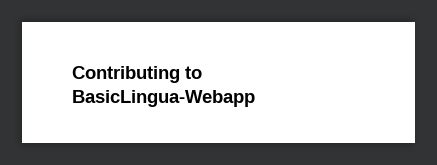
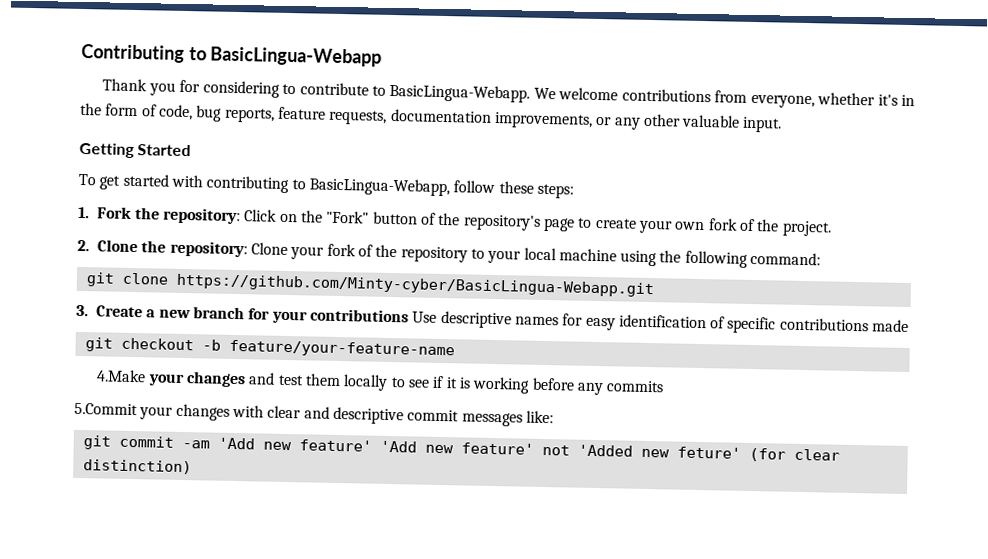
+ Thank you for considering to contribute to BasicLingua-Webapp. We welcome contributions from everyone, whether it's in the form of code, bug reports, feature requests, documentation improvements, or any other valuable input.
+ Getting Started
+ To get started with contributing to BasicLingua-Webapp, follow these steps:
+ 1. Fork the repository: Click on the "Fork" button of the repository's page to create your own fork of the project.
+ 2. Clone the repository: Clone your fork of the repository to your local machine using the following command:
+ git clone https://github.com/Minty-cyber/BasicLingua-Webapp.git
+ 3. Create a new branch for your contributions Use descriptive names for easy identification of specific contributions made
+ git checkout -b feature/your-feature-name
+ 4.Make your changes and test them locally to see if it is working before any commits
+ 5.Commit your changes with clear and descriptive commit messages like:
+ git commit -am 'Add new feature' 'Add new feature' not 'Added new feture' (for clear distinction)

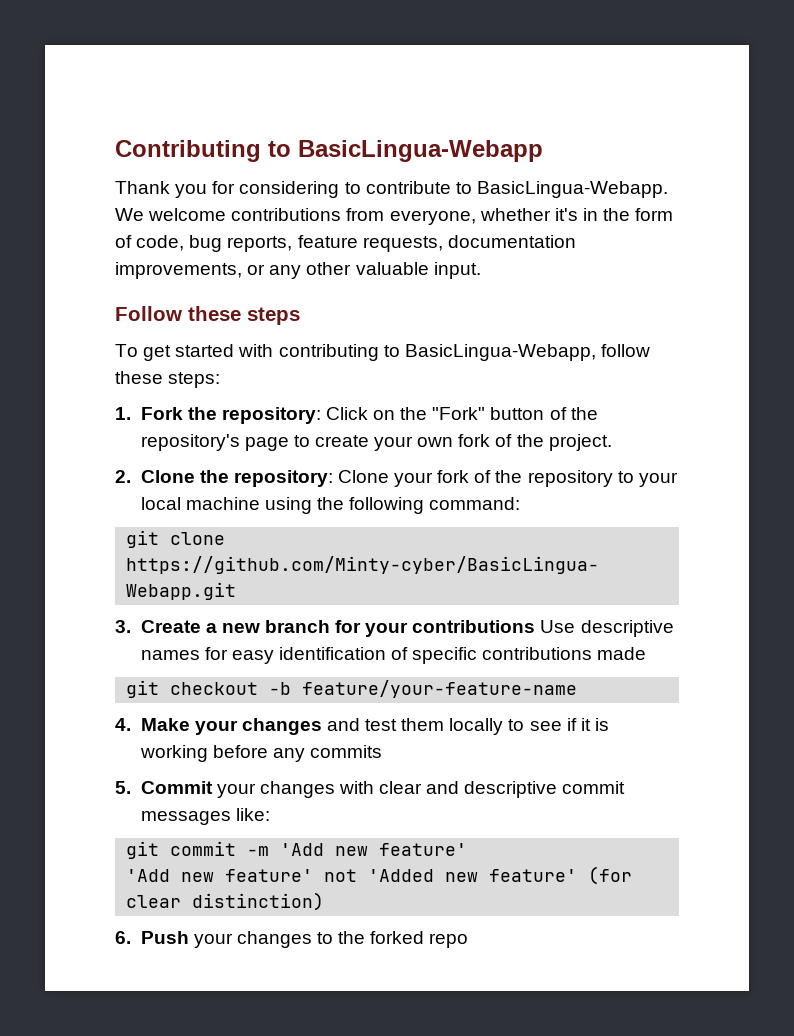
- Getting Started
+ Follow these steps
- 4.Make your changes and test them locally to see if it is working before any commits
+ 4. Make your changes and test them locally to see if it is working before any commits
- 5.Commit your changes with clear and descriptive commit messages like:
+ 5. Commit your changes with clear and descriptive commit messages like:
- git commit -am 'Add new feature' 'Add new feature' not 'Added new feture' (for clear distinction)
+ git commit -m 'Add new feature'
+ 'Add new feature' not 'Added new feature' (for clear distinction)
+ 6. Push your changes to the forked repo

